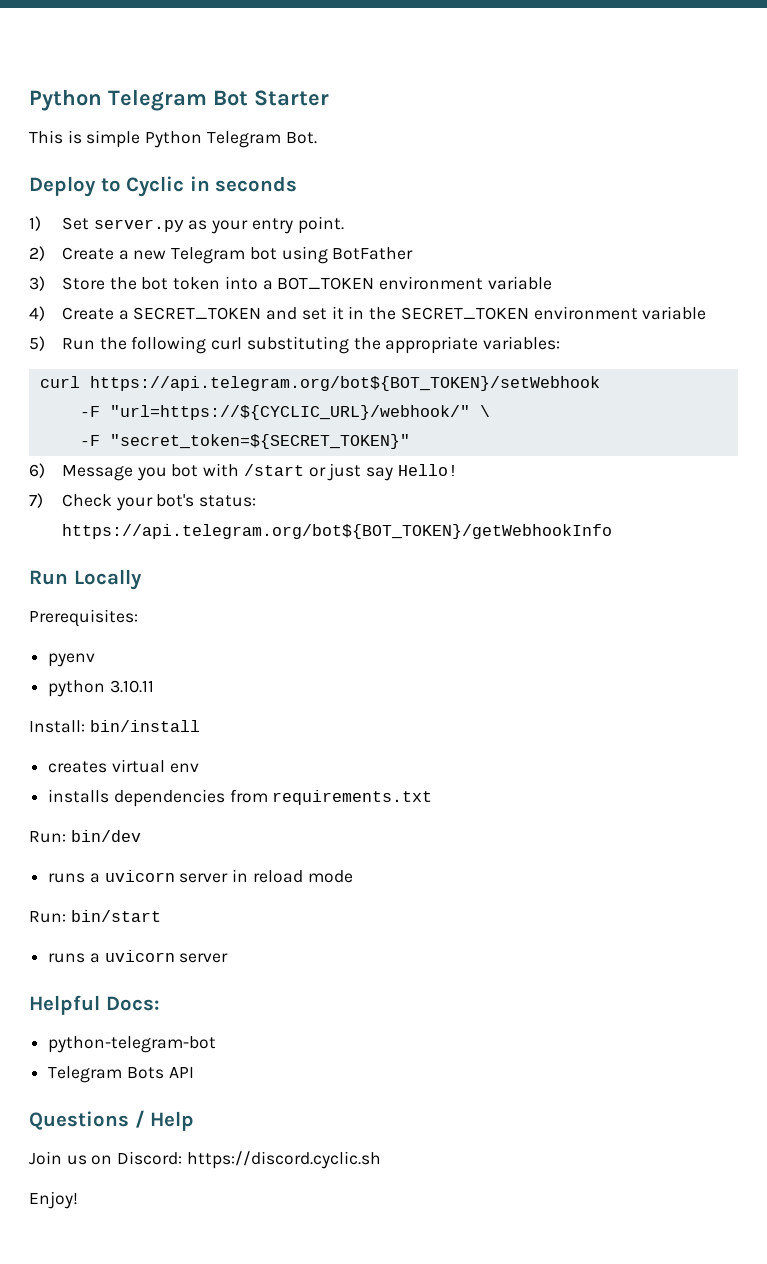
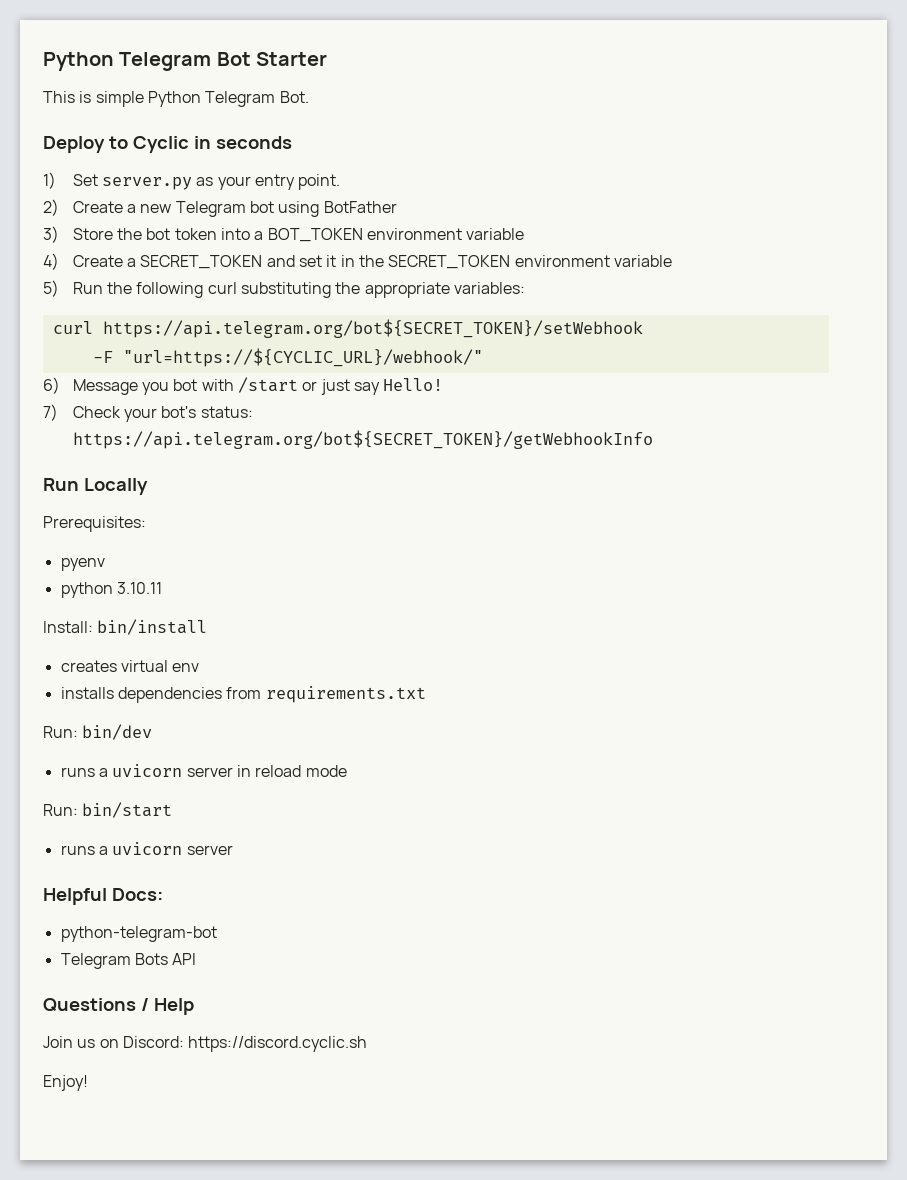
- curl https://api.telegram.org/bot${BOT_TOKEN}/setWebhook
+ curl https://api.telegram.org/bot${SECRET_TOKEN}/setWebhook
- -F "url=https://${CYCLIC_URL}/webhook/" \
- -F "secret_token=${SECRET_TOKEN}"
+ -F "url=https://${CYCLIC_URL}/webhook/"
- 7) Check your bot's status: https://api.telegram.org/bot${BOT_TOKEN}/getWebhookInfo
+ 7) Check your bot's status: https://api.telegram.org/bot${SECRET_TOKEN}/getWebhookInfo

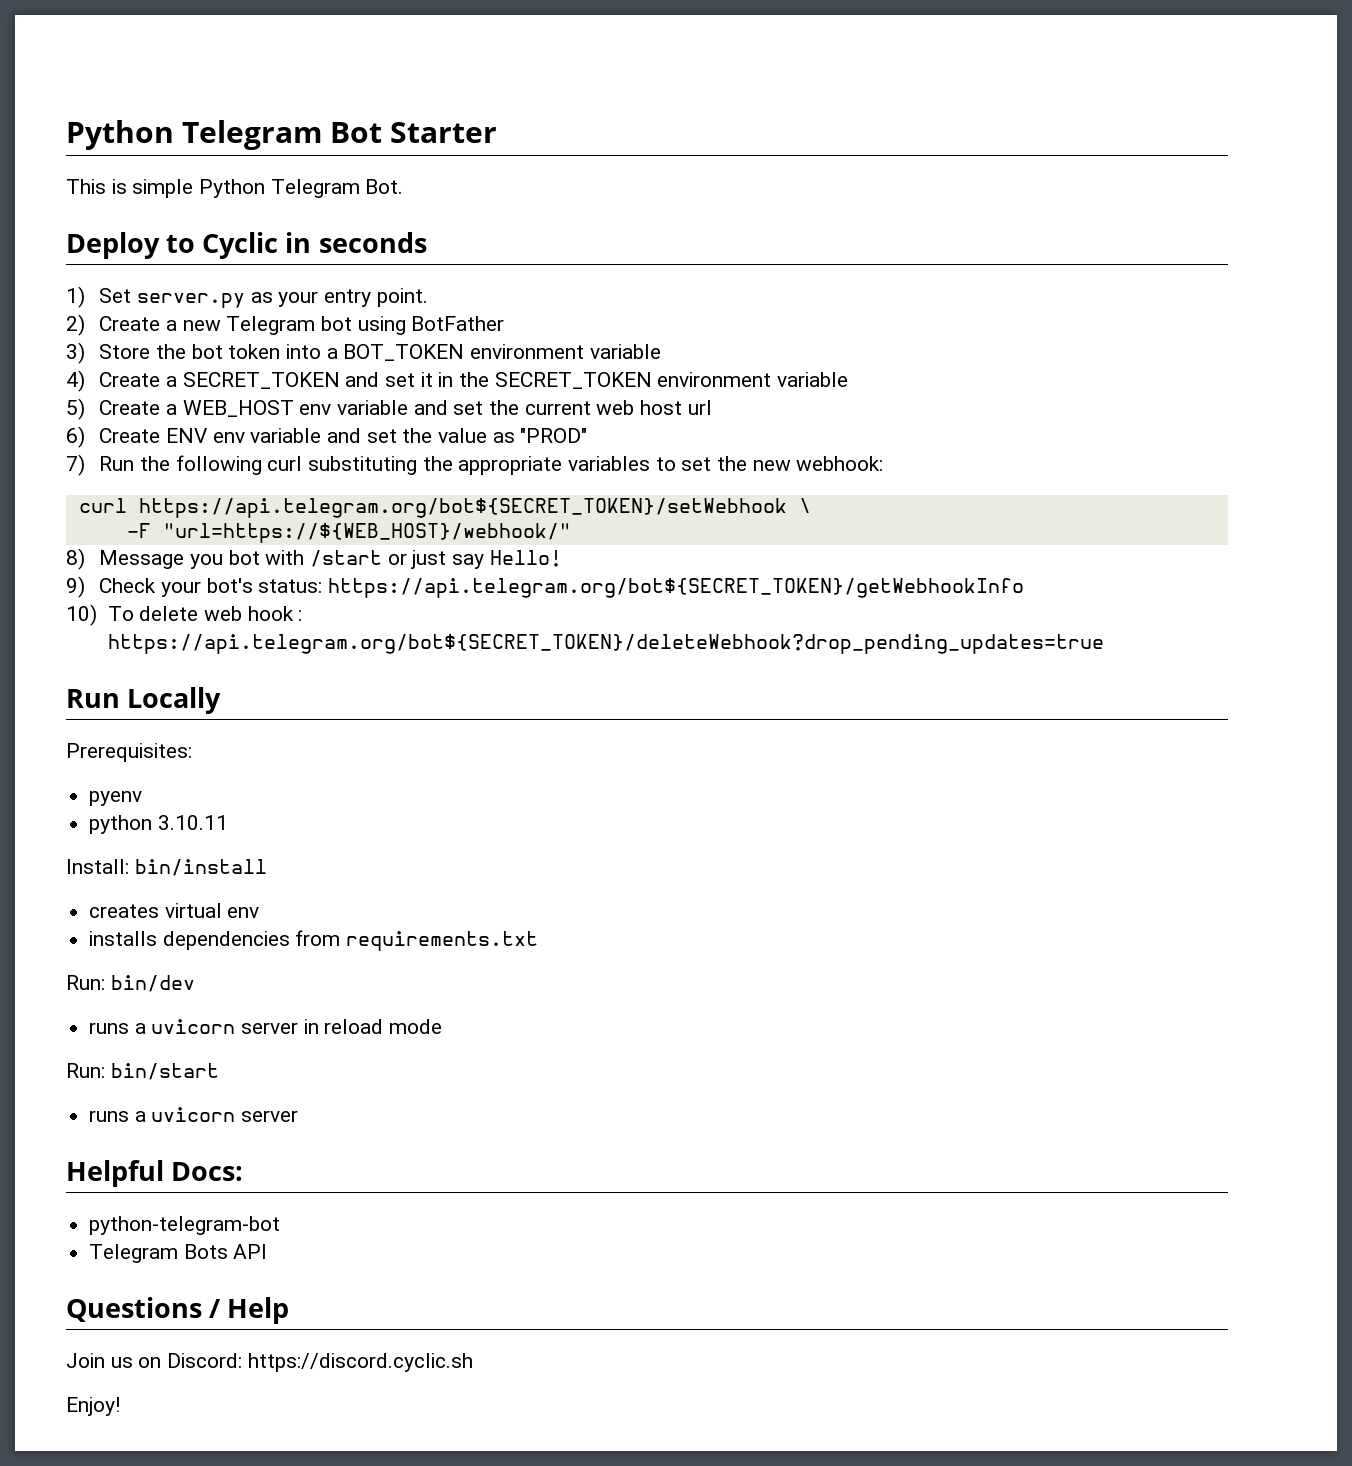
- 5) Run the following curl substituting the appropriate variables:
+ 5) Create a WEB_HOST env variable and set the current web host url
+ 6) Create ENV env variable and set the value as "PROD"
+ 7) Run the following curl substituting the appropriate variables to set the new webhook:
- curl https://api.telegram.org/bot${SECRET_TOKEN}/setWebhook
+ curl https://api.telegram.org/bot${SECRET_TOKEN}/setWebhook \
- -F "url=https://${CYCLIC_URL}/webhook/"
- 6) Message you bot with /start or just say Hello!
+ -F "url=https://${WEB_HOST}/webhook/"
+ 8) Message you bot with /start or just say Hello!
- 7) Check your bot's status: https://api.telegram.org/bot${SECRET_TOKEN}/getWebhookInfo
+ 9) Check your bot's status: https://api.telegram.org/bot${SECRET_TOKEN}/getWebhookInfo
+ 10) To delete web hook : https://api.telegram.org/bot${SECRET_TOKEN}/deleteWebhook?drop_pending_updates=true

